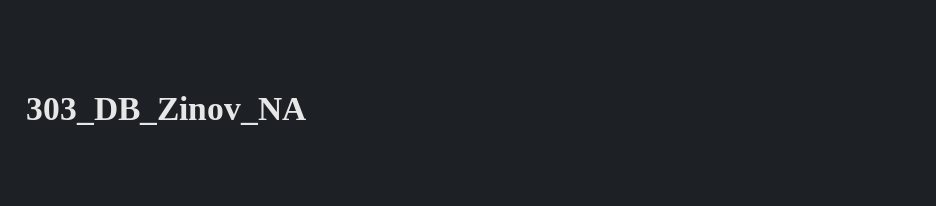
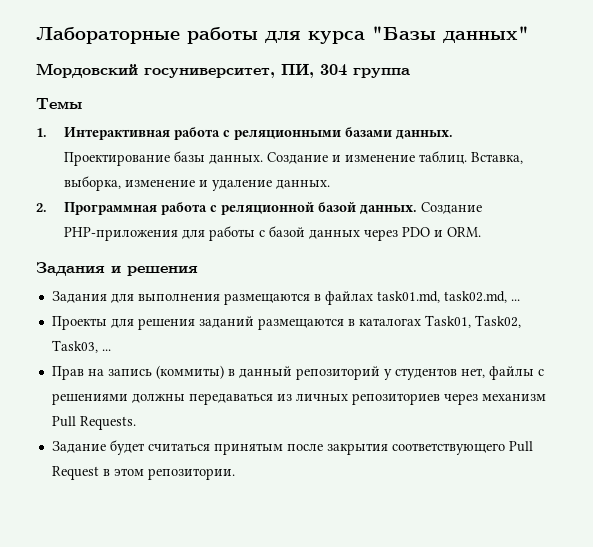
- 303_DB_Zinov_NA
+ Лабораторные работы для курса "Базы данных"
+ Мордовский госуниверситет, ПИ, 304 группа
+ Темы
+ 1. Интерактивная работа с реляционными базами данных. Проектирование базы данных. Создание и изменение таблиц. Вставка, выборка, изменение и удаление данных.
+ 2. Программная работа с реляционной базой данных. Создание PHP-приложения для работы с базой данных через PDO и ORM.
+ Задания и решения
+ Задания для выполнения размещаются в файлах task01.md, task02.md, ...
+ Проекты для решения заданий размещаются в каталогах Task01, Task02, Task03, ...
+ Прав на запись (коммиты) в данный репозиторий у студентов нет, файлы с решениями должны передаваться из личных репозиториев через механизм Pull Requests.
+ Задание будет считаться принятым после закрытия соответствующего Pull Request в этом репозитории.

